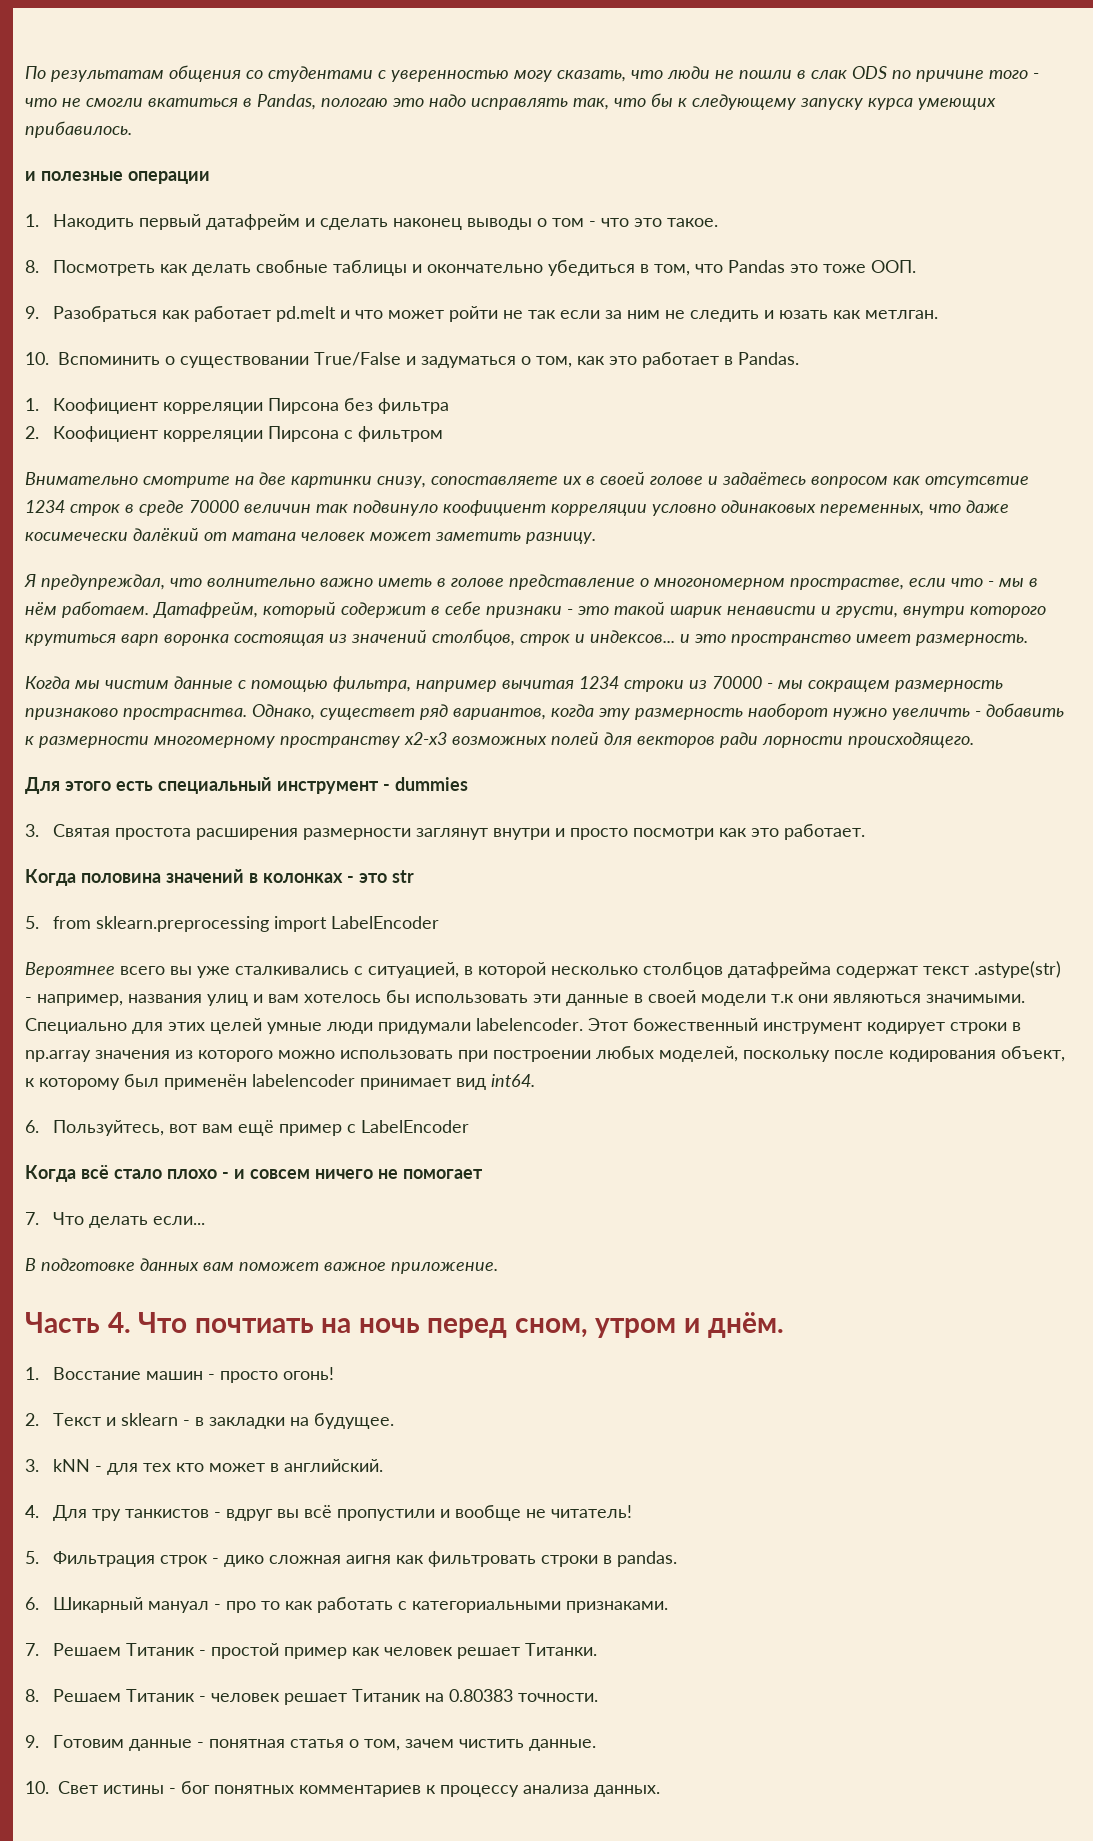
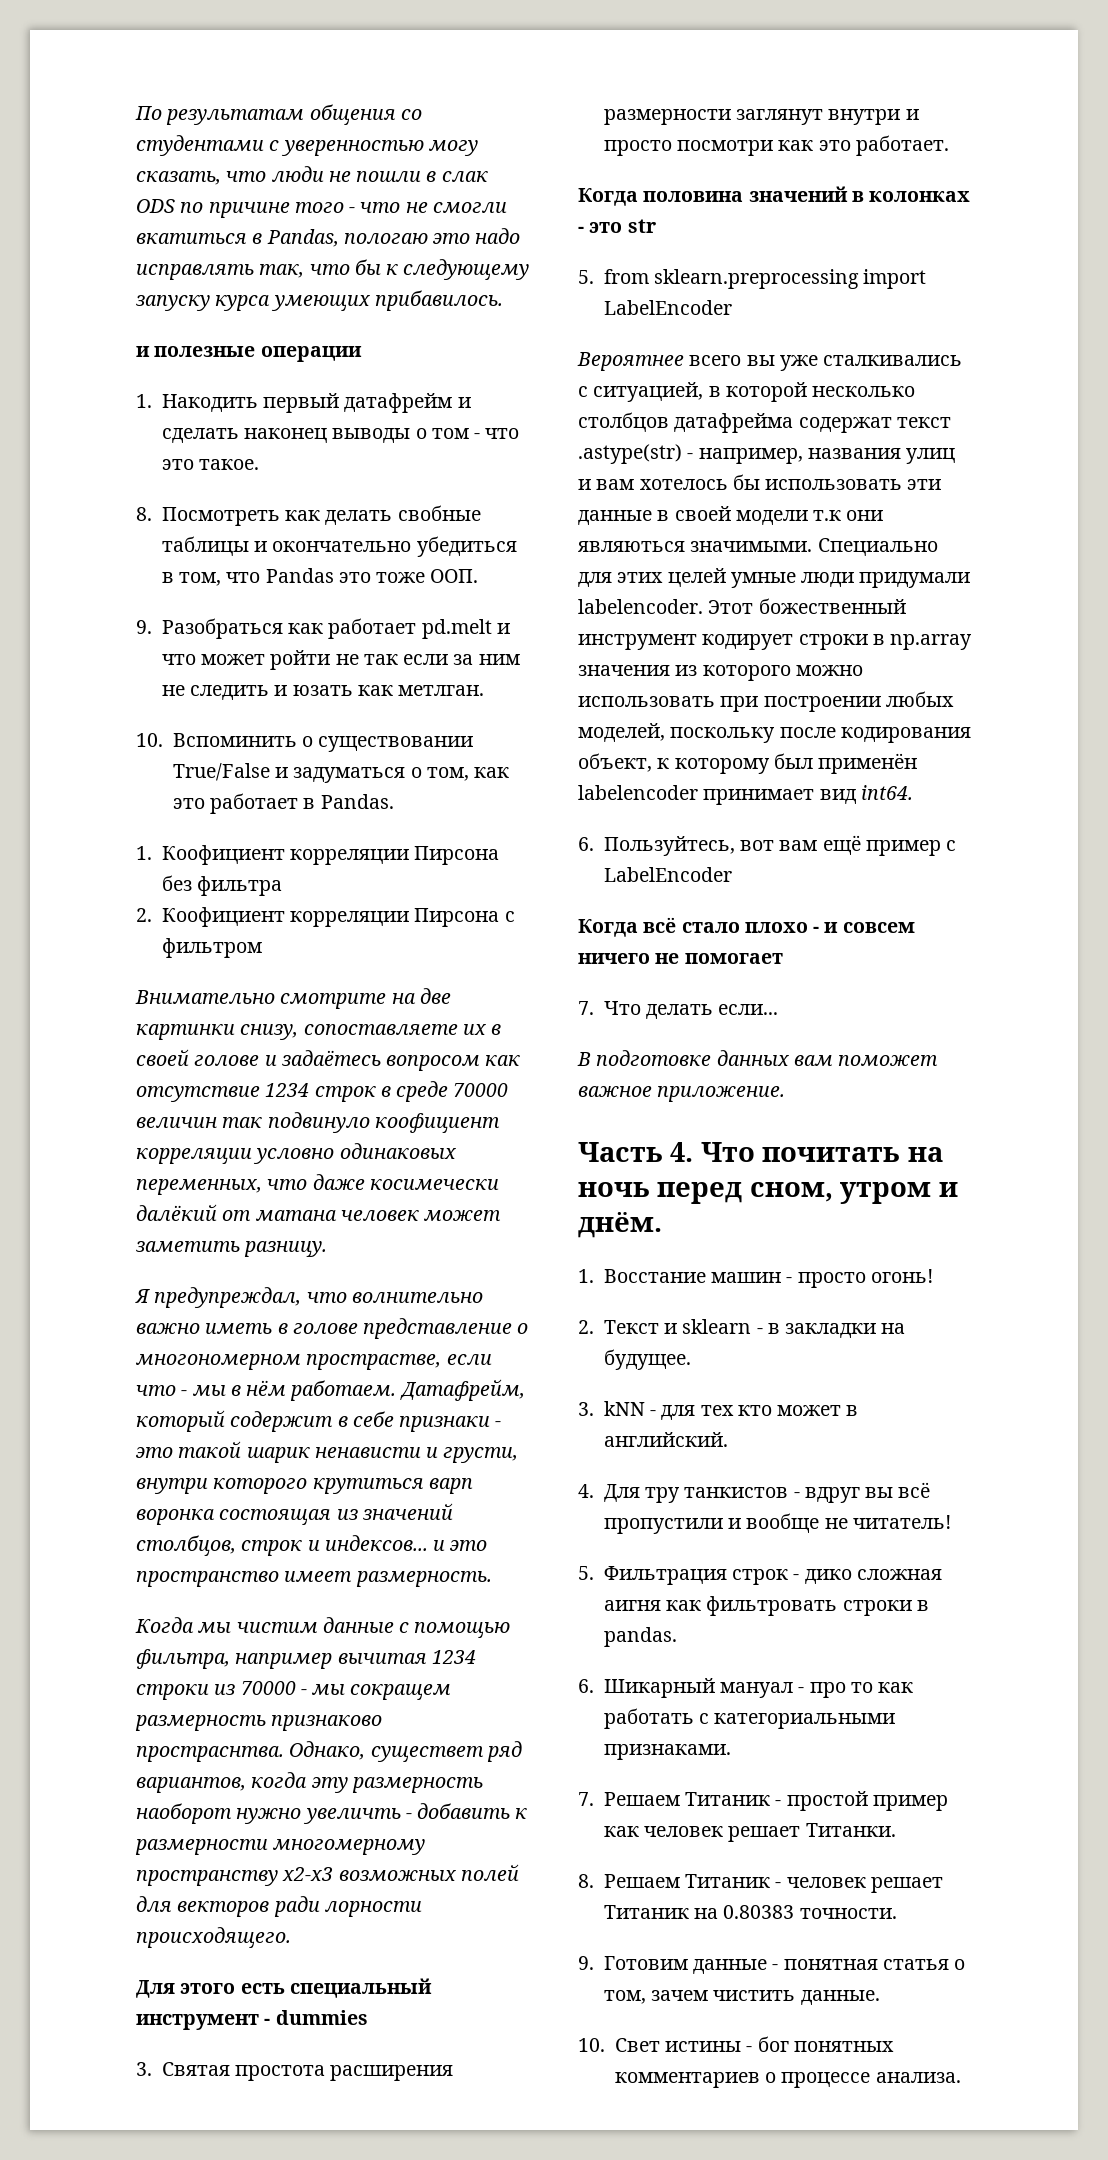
- Внимательно смотрите на две картинки снизу, сопоставляете их в своей голове и задаётесь вопросом как отсутсвтие 1234 строк в среде 70000 величин так подвинуло коофициент корреляции условно одинаковых переменных, что даже косимечески далёкий от матана человек может заметить разницу.
+ Внимательно смотрите на две картинки снизу, сопоставляете их в своей голове и задаётесь вопросом как отсутствие 1234 строк в среде 70000 величин так подвинуло коофициент корреляции условно одинаковых переменных, что даже косимечески далёкий от матана человек может заметить разницу.
- Часть 4. Что почтиать на ночь перед сном, утром и днём.
+ Часть 4. Что почитать на ночь перед сном, утром и днём.
- 10. Свет истины - бог понятных комментариев к процессу анализа данных.
+ 10. Свет истины - бог понятных комментариев о процессе анализа.

